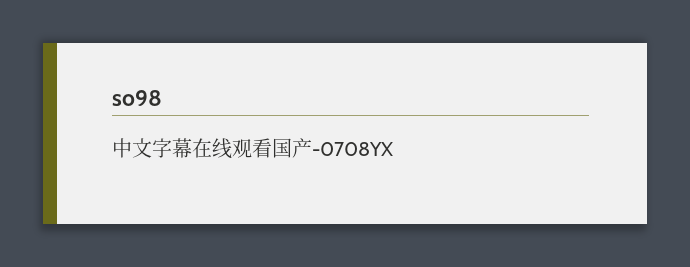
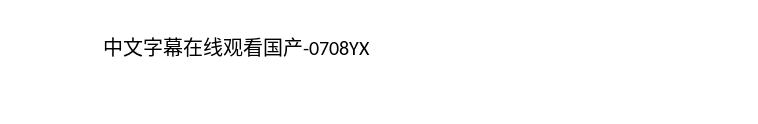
- so98

